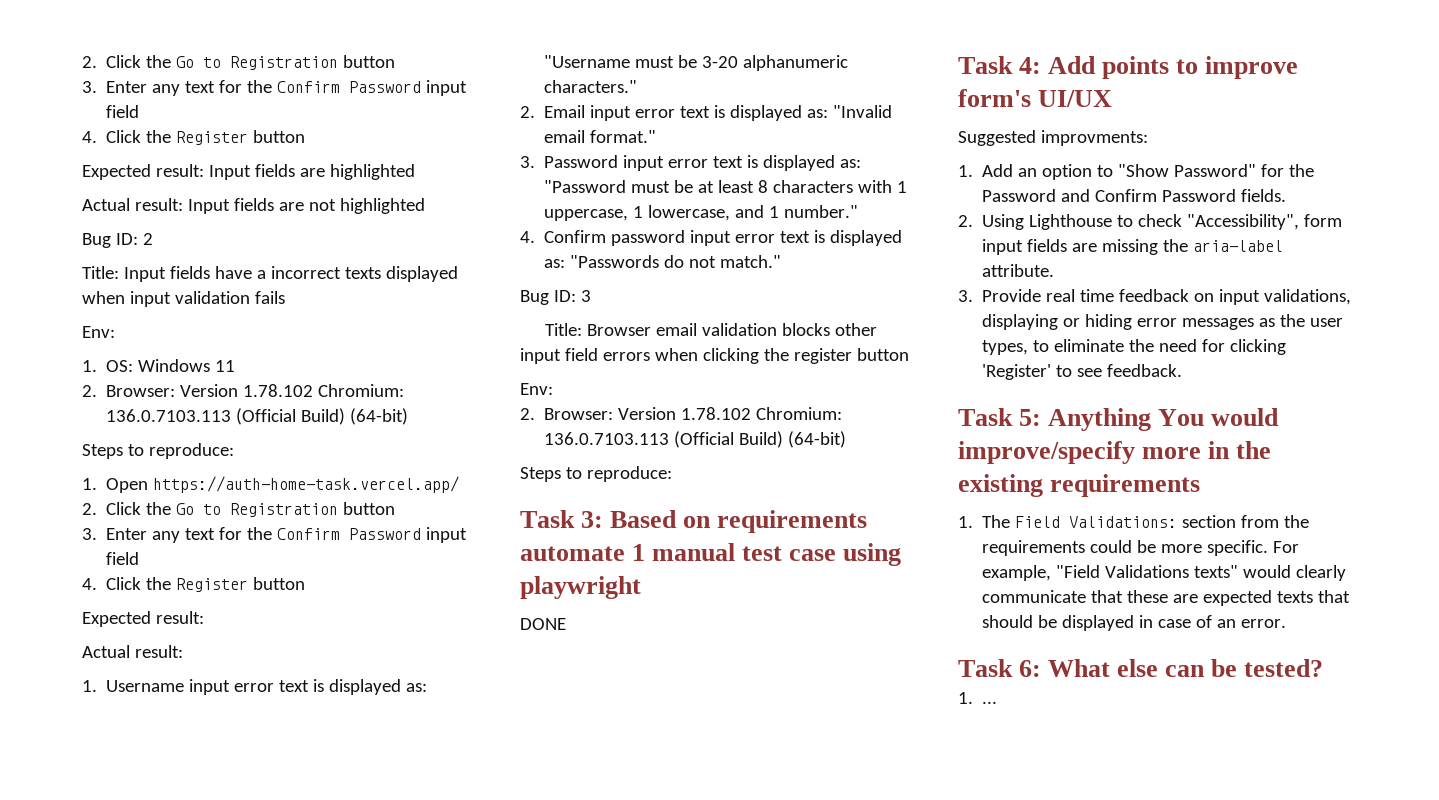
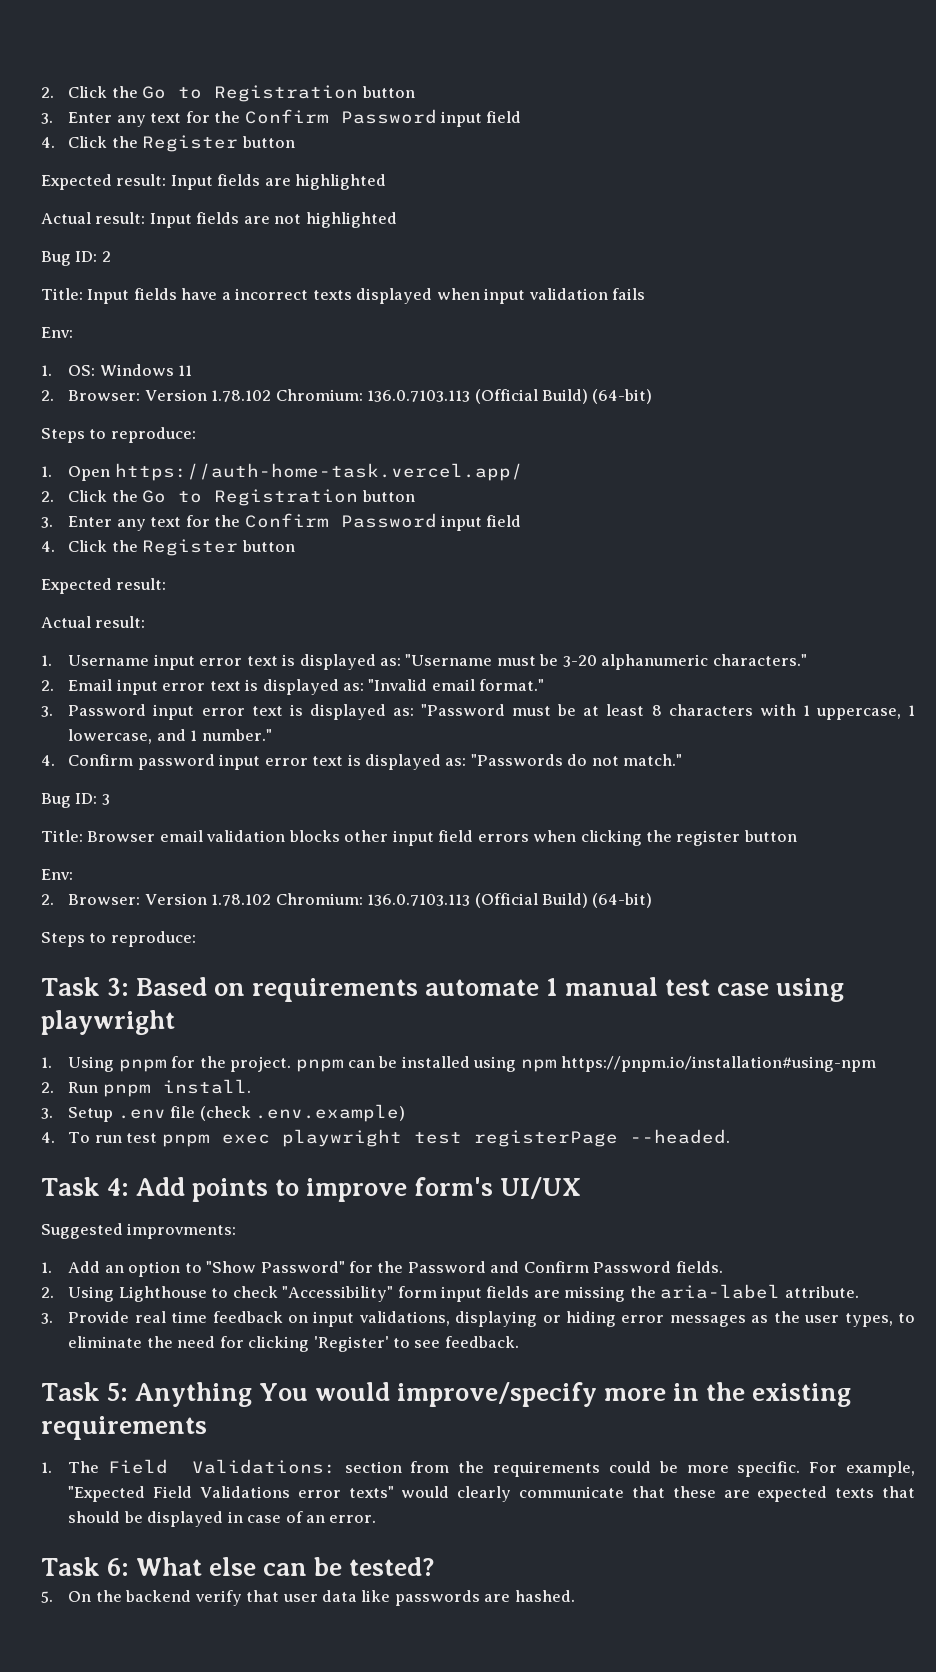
- DONE
+ 1. Using pnpm for the project. pnpm can be installed using npm https://pnpm.io/installation#using-npm
+ 2. Run pnpm install.
+ 3. Setup .env file (check .env.example)
+ 4. To run test pnpm exec playwright test registerPage --headed.
- 2. Using Lighthouse to check "Accessibility", form input fields are missing the aria-label attribute.
+ 2. Using Lighthouse to check "Accessibility" form input fields are missing the aria-label attribute.
- For example, "Field Validations texts" would clearly communicate that these are expected texts that should be displayed in case of an error.
+ For example, "Expected Field Validations error texts" would clearly communicate that these are expected texts that should be displayed in case of an error.
- 1. ...
+ 5. On the backend verify that user data like passwords are hashed.

